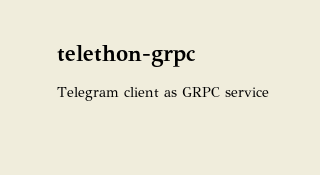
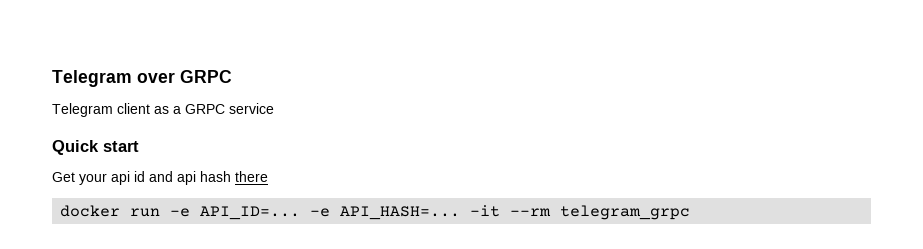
- telethon-grpc
+ Telegram over GRPC
- Telegram client as GRPC service
+ Telegram client as a GRPC service
+ Quick start
+ Get your api id and api hash there
+ docker run -e API_ID=... -e API_HASH=... -it --rm telegram_grpc

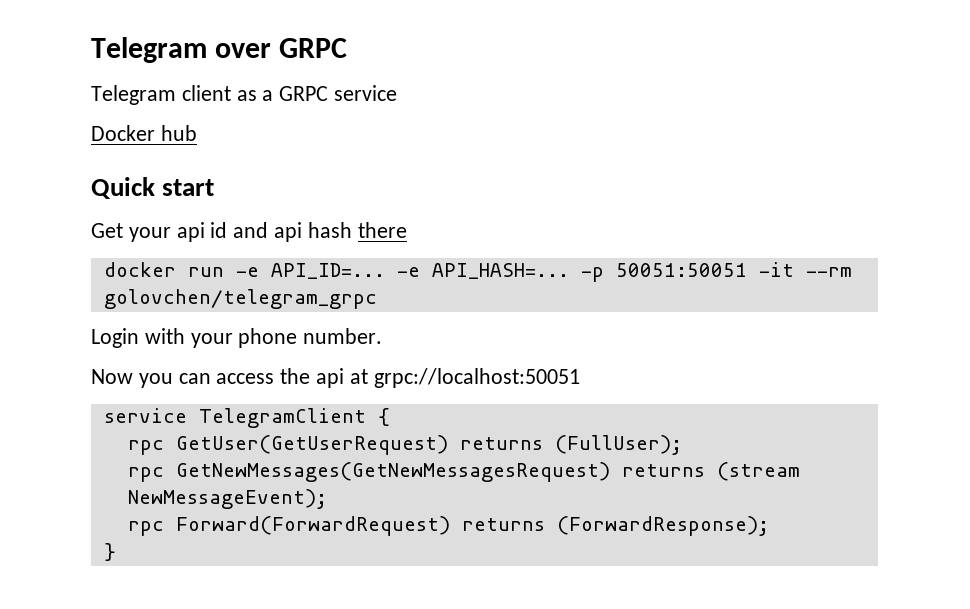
+ Docker hub
- -it --rm telegram_grpc
+ -p 50051:50051 -it --rm golovchen/telegram_grpc
+ Login with your phone number.
+ Now you can access the api at grpc://localhost:50051
+ service TelegramClient {
+ rpc GetUser(GetUserRequest) returns (FullUser);
+ rpc GetNewMessages(GetNewMessagesRequest) returns (stream NewMessageEvent);
+ rpc Forward(ForwardRequest) returns (ForwardResponse);
+ }

